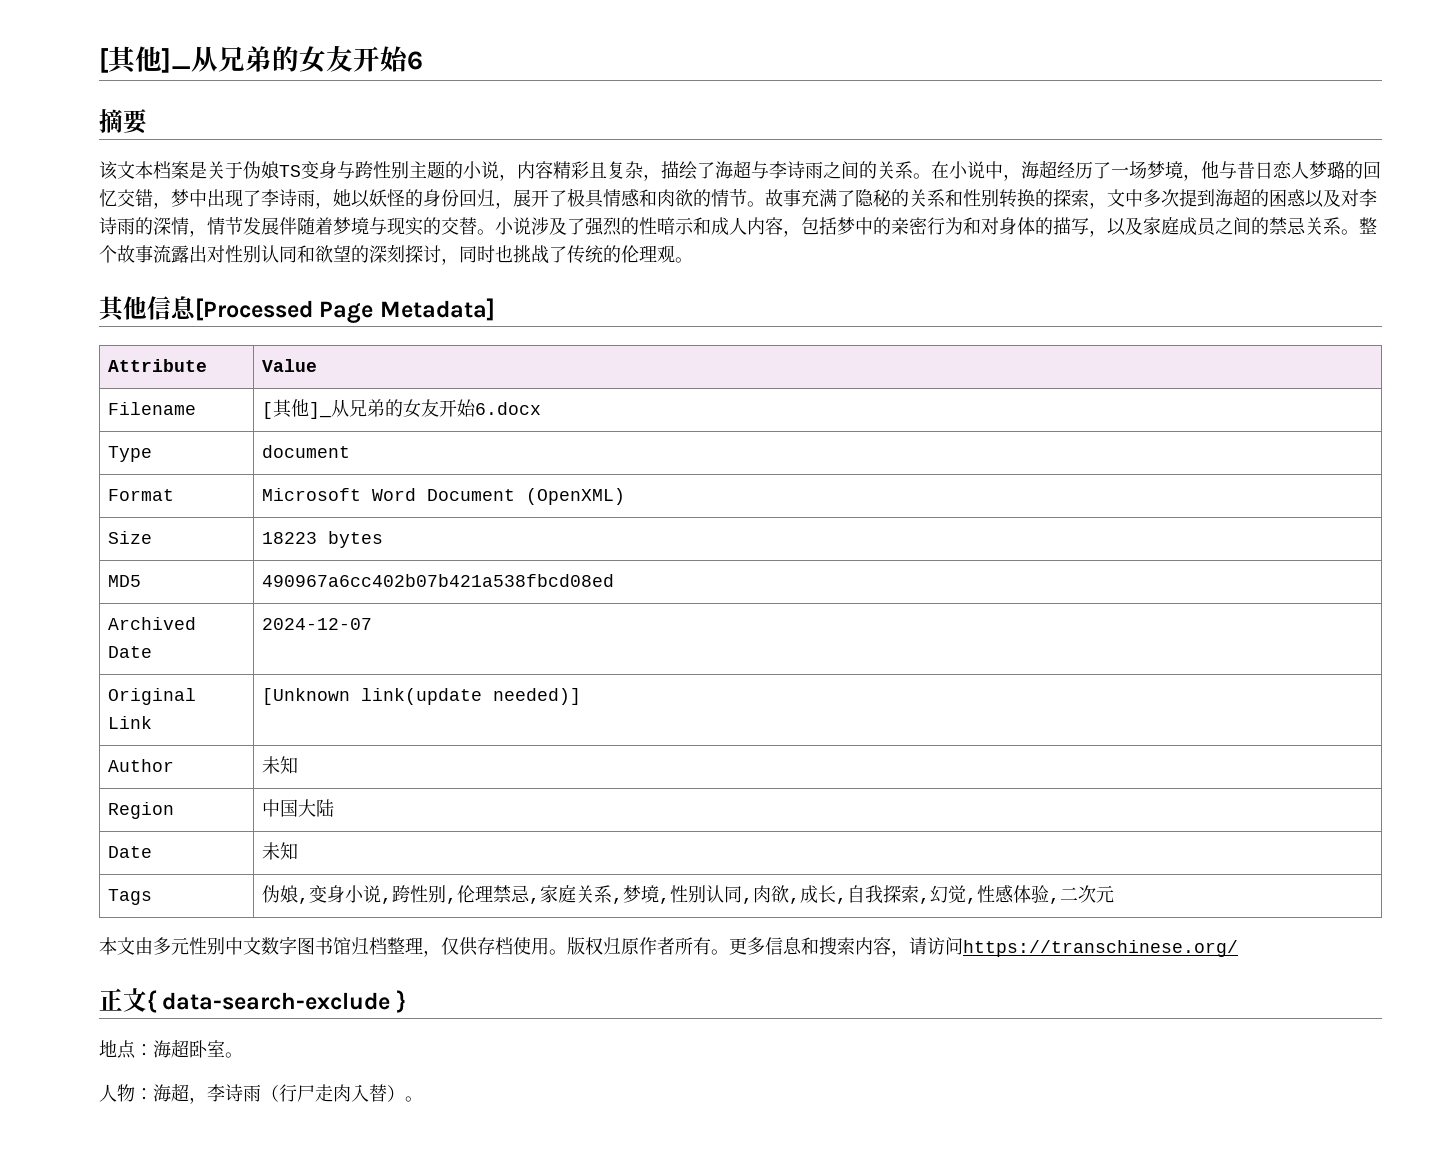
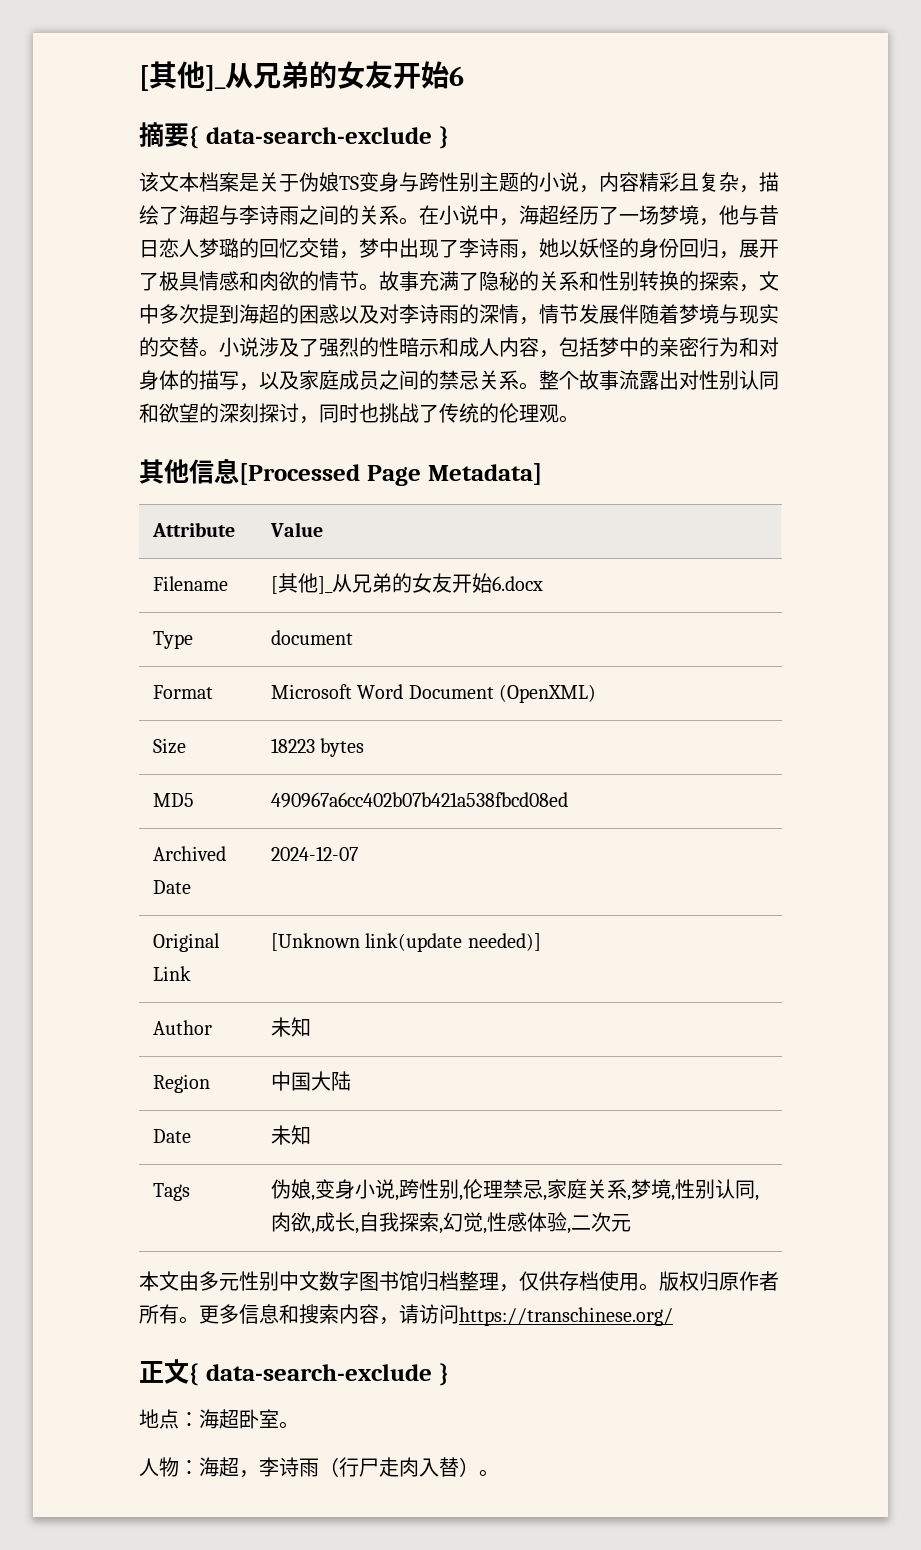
- 摘要
+ 摘要{ data-search-exclude }

